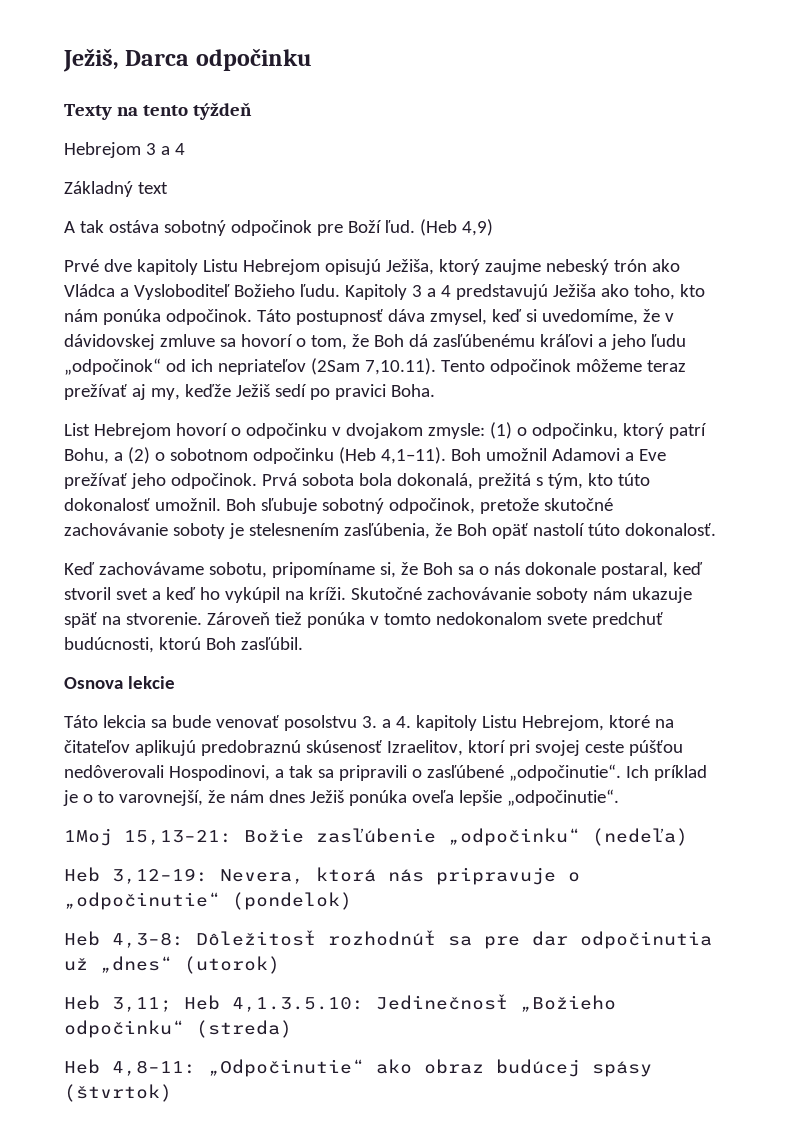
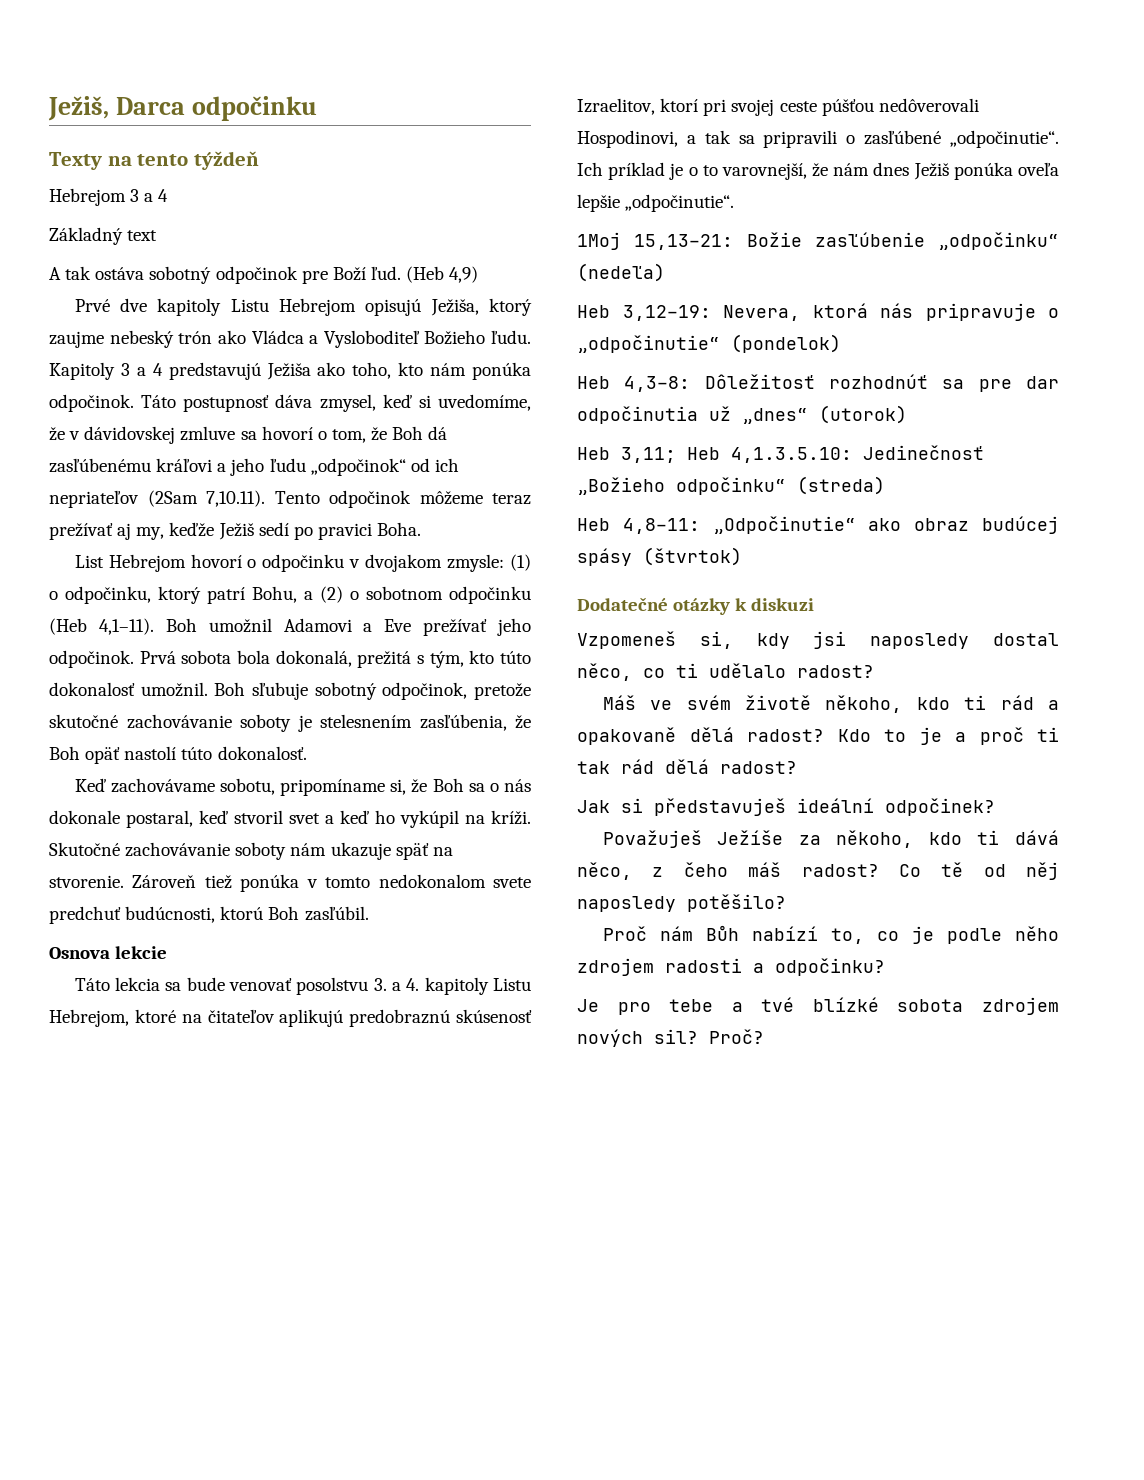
+ Dodatečné otázky k diskuzi
+ Vzpomeneš si, kdy jsi naposledy dostal něco, co ti udělalo radost?
+ Máš ve svém životě někoho, kdo ti rád a opakovaně dělá radost? Kdo to je a proč ti tak rád dělá radost?
+ Jak si představuješ ideální odpočinek?
+ Považuješ Ježíše za někoho, kdo ti dává něco, z čeho máš radost? Co tě od něj naposledy potěšilo?
+ Proč nám Bůh nabízí to, co je podle něho zdrojem radosti a odpočinku?
+ Je pro tebe a tvé blízké sobota zdrojem nových sil? Proč?

